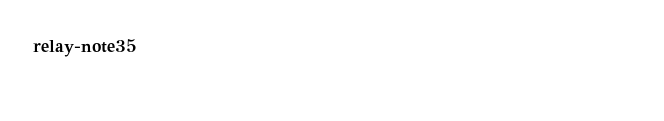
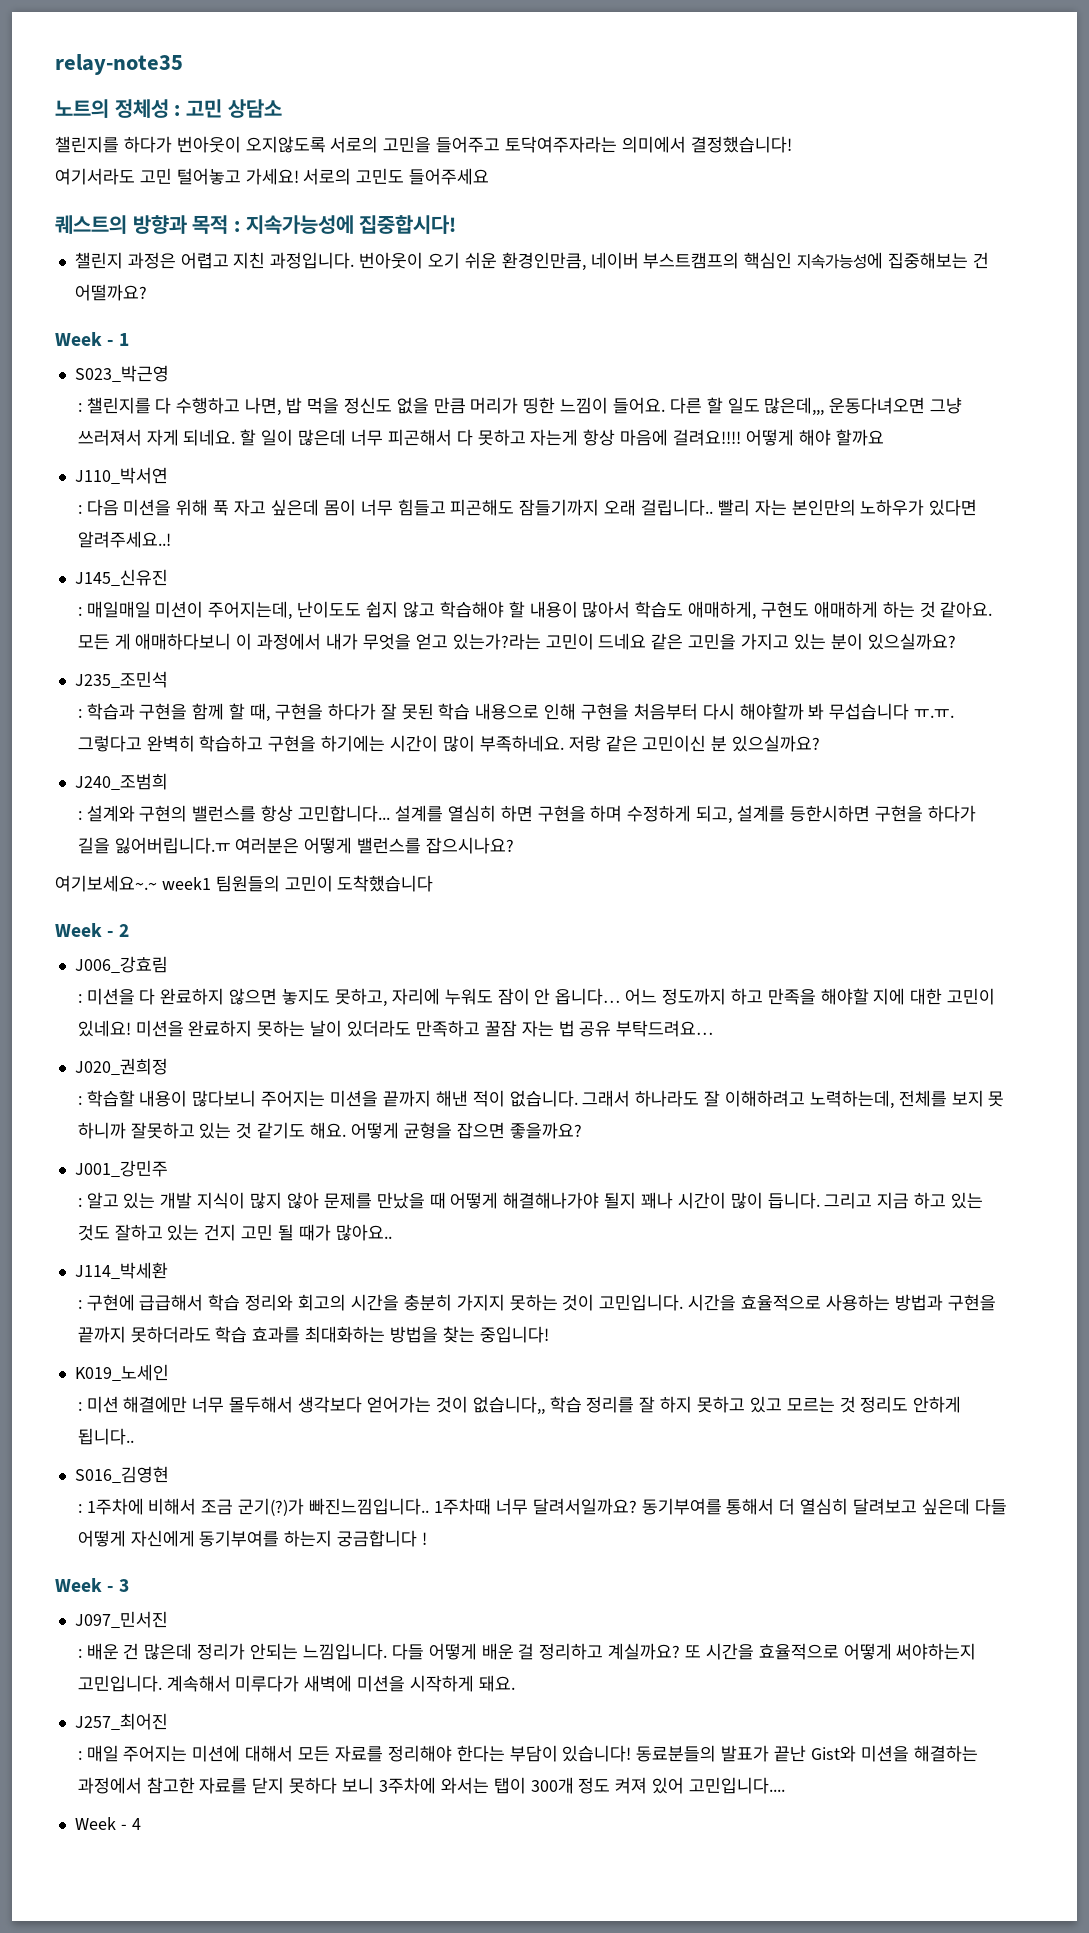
+ 노트의 정체성 : 고민 상담소
+ 챌린지를 하다가 번아웃이 오지않도록 서로의 고민을 들어주고 토닥여주자라는 의미에서 결정했습니다!
+ 여기서라도 고민 털어놓고 가세요! 서로의 고민도 들어주세요
+ 퀘스트의 방향과 목적 : 지속가능성에 집중합시다!
+ 챌린지 과정은 어렵고 지친 과정입니다. 번아웃이 오기 쉬운 환경인만큼, 네이버 부스트캠프의 핵심인 지속가능성에 집중해보는 건 어떨까요?
+ Week - 1
+ S023_박근영
+ : 챌린지를 다 수행하고 나면, 밥 먹을 정신도 없을 만큼 머리가 띵한 느낌이 들어요. 다른 할 일도 많은데,,, 운동다녀오면 그냥 쓰러져서 자게 되네요. 할 일이 많은데 너무 피곤해서 다 못하고 자는게 항상 마음에 걸려요!!!! 어떻게 해야 할까요
+ J110_박서연
+ : 다음 미션을 위해 푹 자고 싶은데 몸이 너무 힘들고 피곤해도 잠들기까지 오래 걸립니다.. 빨리 자는 본인만의 노하우가 있다면 알려주세요..!
+ J145_신유진
+ : 매일매일 미션이 주어지는데, 난이도도 쉽지 않고 학습해야 할 내용이 많아서 학습도 애매하게, 구현도 애매하게 하는 것 같아요. 모든 게 애매하다보니 이 과정에서 내가 무엇을 얻고 있는가?라는 고민이 드네요 같은 고민을 가지고 있는 분이 있으실까요?
+ J235_조민석
+ : 학습과 구현을 함께 할 때, 구현을 하다가 잘 못된 학습 내용으로 인해 구현을 처음부터 다시 해야할까 봐 무섭습니다 ㅠ.ㅠ. 그렇다고 완벽히 학습하고 구현을 하기에는 시간이 많이 부족하네요. 저랑 같은 고민이신 분 있으실까요?
+ J240_조범희
+ : 설계와 구현의 밸런스를 항상 고민합니다... 설계를 열심히 하면 구현을 하며 수정하게 되고, 설계를 등한시하면 구현을 하다가 길을 잃어버립니다.ㅠ 여러분은 어떻게 밸런스를 잡으시나요?
+ 여기보세요~.~ week1 팀원들의 고민이 도착했습니다
+ Week - 2
+ J006_강효림
+ : 미션을 다 완료하지 않으면 놓지도 못하고, 자리에 누워도 잠이 안 옵니다… 어느 정도까지 하고 만족을 해야할 지에 대한 고민이 있네요! 미션을 완료하지 못하는 날이 있더라도 만족하고 꿀잠 자는 법 공유 부탁드려요…
+ J020_권희정
+ : 학습할 내용이 많다보니 주어지는 미션을 끝까지 해낸 적이 없습니다. 그래서 하나라도 잘 이해하려고 노력하는데, 전체를 보지 못 하니까 잘못하고 있는 것 같기도 해요. 어떻게 균형을 잡으면 좋을까요?
+ J001_강민주
+ : 알고 있는 개발 지식이 많지 않아 문제를 만났을 때 어떻게 해결해나가야 될지 꽤나 시간이 많이 듭니다. 그리고 지금 하고 있는 것도 잘하고 있는 건지 고민 될 때가 많아요..
+ J114_박세환
+ : 구현에 급급해서 학습 정리와 회고의 시간을 충분히 가지지 못하는 것이 고민입니다. 시간을 효율적으로 사용하는 방법과 구현을 끝까지 못하더라도 학습 효과를 최대화하는 방법을 찾는 중입니다!
+ K019_노세인
+ : 미션 해결에만 너무 몰두해서 생각보다 얻어가는 것이 없습니다,, 학습 정리를 잘 하지 못하고 있고 모르는 것 정리도 안하게 됩니다..
+ S016_김영현
+ : 1주차에 비해서 조금 군기(?)가 빠진느낌입니다.. 1주차때 너무 달려서일까요? 동기부여를 통해서 더 열심히 달려보고 싶은데 다들 어떻게 자신에게 동기부여를 하는지 궁금합니다 !
+ Week - 3
+ J097_민서진
+ : 배운 건 많은데 정리가 안되는 느낌입니다. 다들 어떻게 배운 걸 정리하고 계실까요? 또 시간을 효율적으로 어떻게 써야하는지 고민입니다. 계속해서 미루다가 새벽에 미션을 시작하게 돼요.
+ J257_최어진
+ : 매일 주어지는 미션에 대해서 모든 자료를 정리해야 한다는 부담이 있습니다! 동료분들의 발표가 끝난 Gist와 미션을 해결하는 과정에서 참고한 자료를 닫지 못하다 보니 3주차에 와서는 탭이 300개 정도 켜져 있어 고민입니다....
+ Week - 4

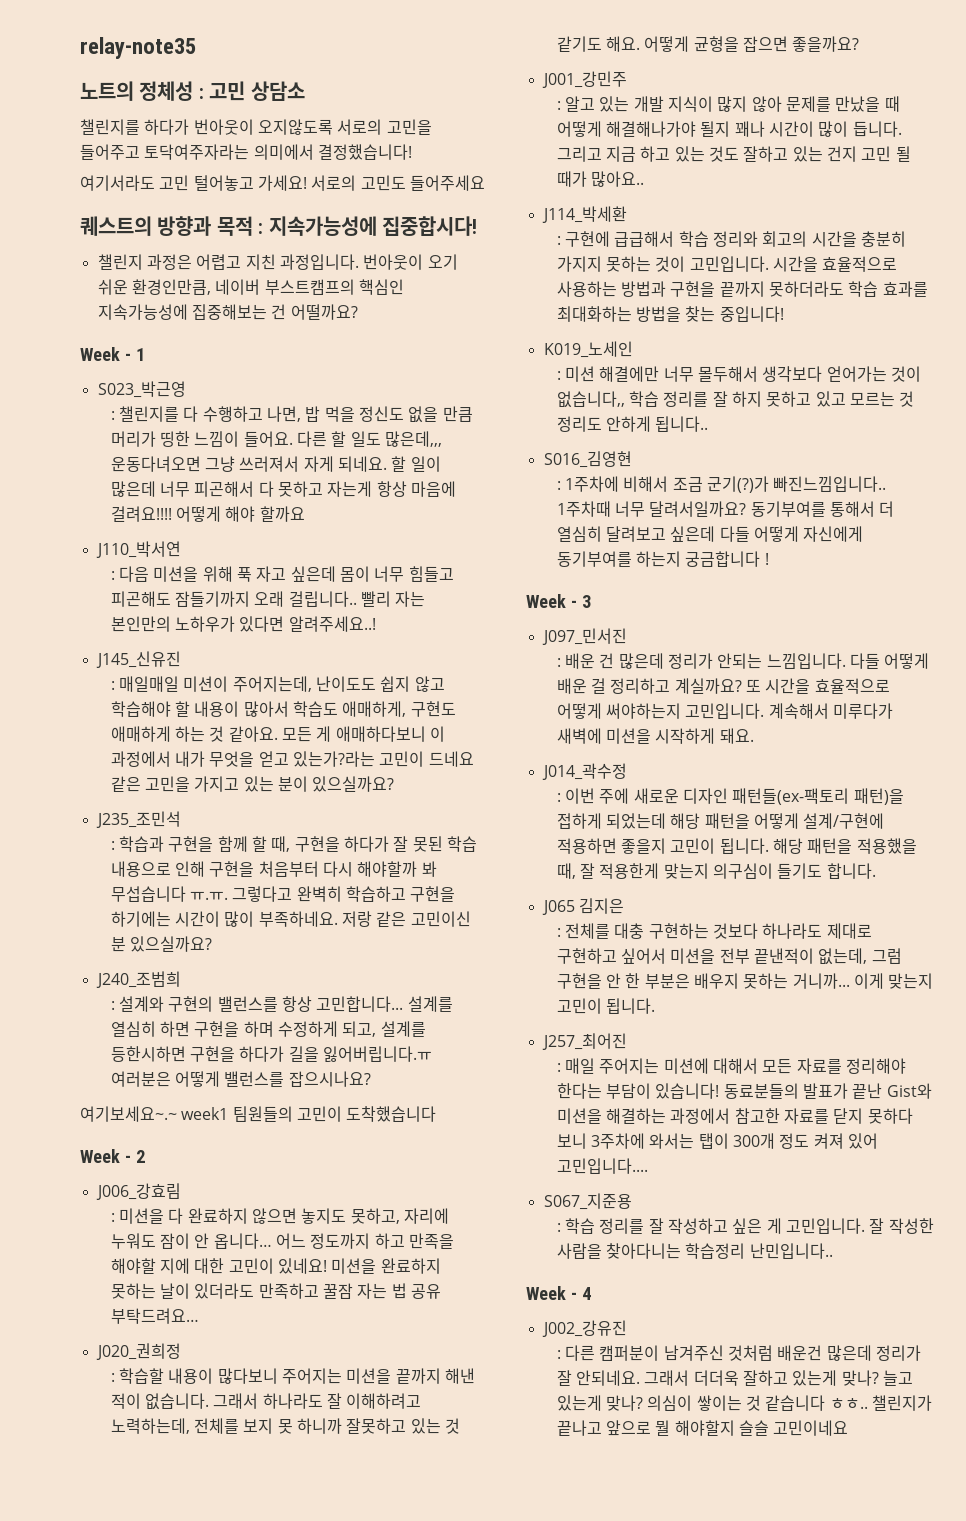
+ J014_곽수정
+ : 이번 주에 새로운 디자인 패턴들(ex-팩토리 패턴)을 접하게 되었는데 해당 패턴을 어떻게 설계/구현에 적용하면 좋을지 고민이 됩니다. 해당 패턴을 적용했을 때, 잘 적용한게 맞는지 의구심이 들기도 합니다.
+ J065 김지은
+ : 전체를 대충 구현하는 것보다 하나라도 제대로 구현하고 싶어서 미션을 전부 끝낸적이 없는데, 그럼 구현을 안 한 부분은 배우지 못하는 거니까... 이게 맞는지 고민이 됩니다.
+ S067_지준용
+ : 학습 정리를 잘 작성하고 싶은 게 고민입니다. 잘 작성한 사람을 찾아다니는 학습정리 난민입니다..
  Week - 4
+ J002_강유진
+ : 다른 캠퍼분이 남겨주신 것처럼 배운건 많은데 정리가 잘 안되네요. 그래서 더더욱 잘하고 있는게 맞나? 늘고 있는게 맞나? 의심이 쌓이는 것 같습니다 ㅎㅎ.. 챌린지가 끝나고 앞으로 뭘 해야할지 슬슬 고민이네요

